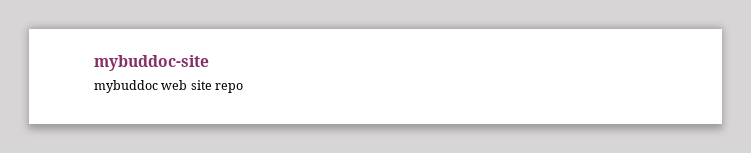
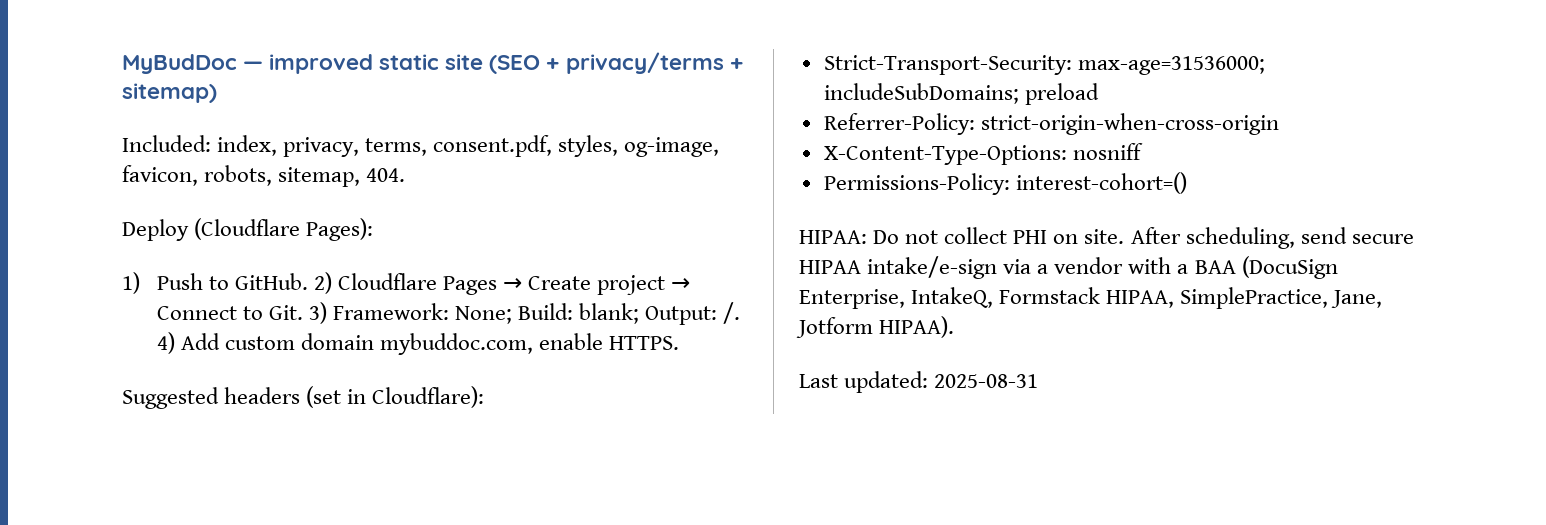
- mybuddoc-site
- mybuddoc web site repo
+ MyBudDoc — improved static site (SEO + privacy/terms + sitemap)
+ Included: index, privacy, terms, consent.pdf, styles, og-image, favicon, robots, sitemap, 404.
+ Deploy (Cloudflare Pages):
+ 1) Push to GitHub. 2) Cloudflare Pages → Create project → Connect to Git. 3) Framework: None; Build: blank; Output: /. 4) Add custom domain mybuddoc.com, enable HTTPS.
+ Suggested headers (set in Cloudflare):
+ Strict-Transport-Security: max-age=31536000; includeSubDomains; preload
+ Referrer-Policy: strict-origin-when-cross-origin
+ X-Content-Type-Options: nosniff
+ Permissions-Policy: interest-cohort=()
+ HIPAA: Do not collect PHI on site. After scheduling, send secure HIPAA intake/e-sign via a vendor with a BAA (DocuSign Enterprise, IntakeQ, Formstack HIPAA, SimplePractice, Jane, Jotform HIPAA).
+ Last updated: 2025-08-31

